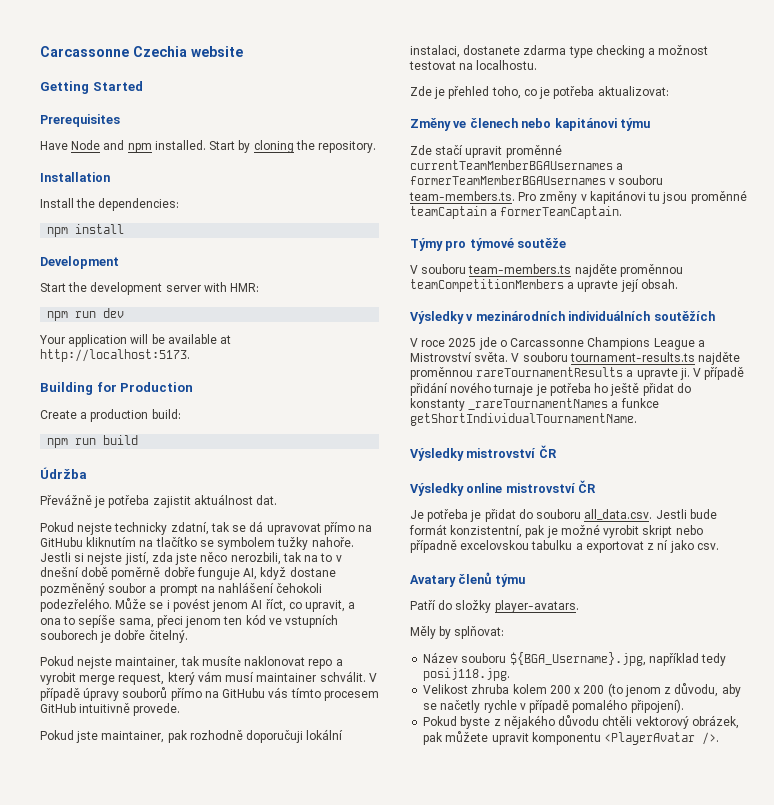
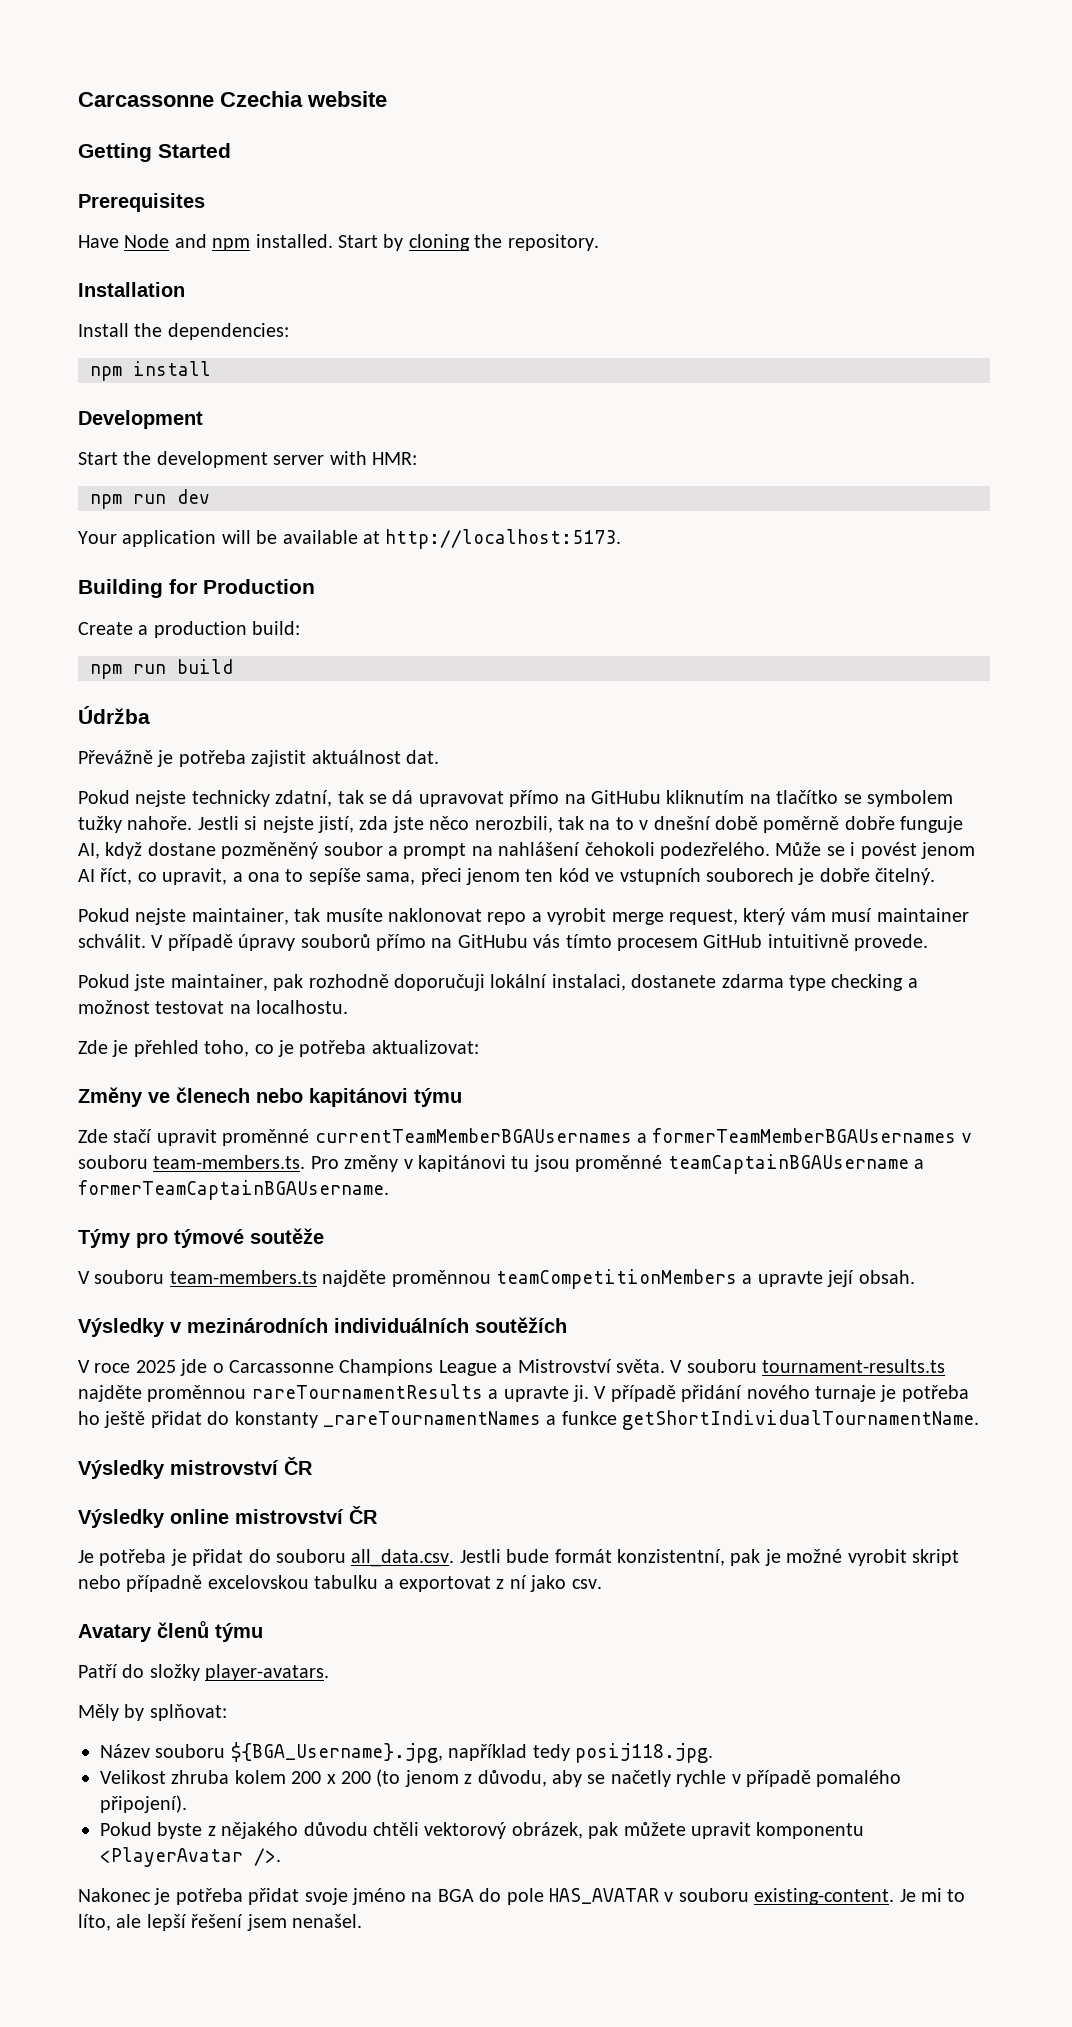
- Zde stačí upravit proměnné currentTeamMemberBGAUsernames a formerTeamMemberBGAUsernames v souboru team-members.ts. Pro změny v kapitánovi tu jsou proměnné teamCaptain a formerTeamCaptain.
+ Zde stačí upravit proměnné currentTeamMemberBGAUsernames a formerTeamMemberBGAUsernames v souboru team-members.ts. Pro změny v kapitánovi tu jsou proměnné teamCaptainBGAUsername a formerTeamCaptainBGAUsername.
+ Nakonec je potřeba přidat svoje jméno na BGA do pole HAS_AVATAR v souboru existing-content. Je mi to líto, ale lepší řešení jsem nenašel.

